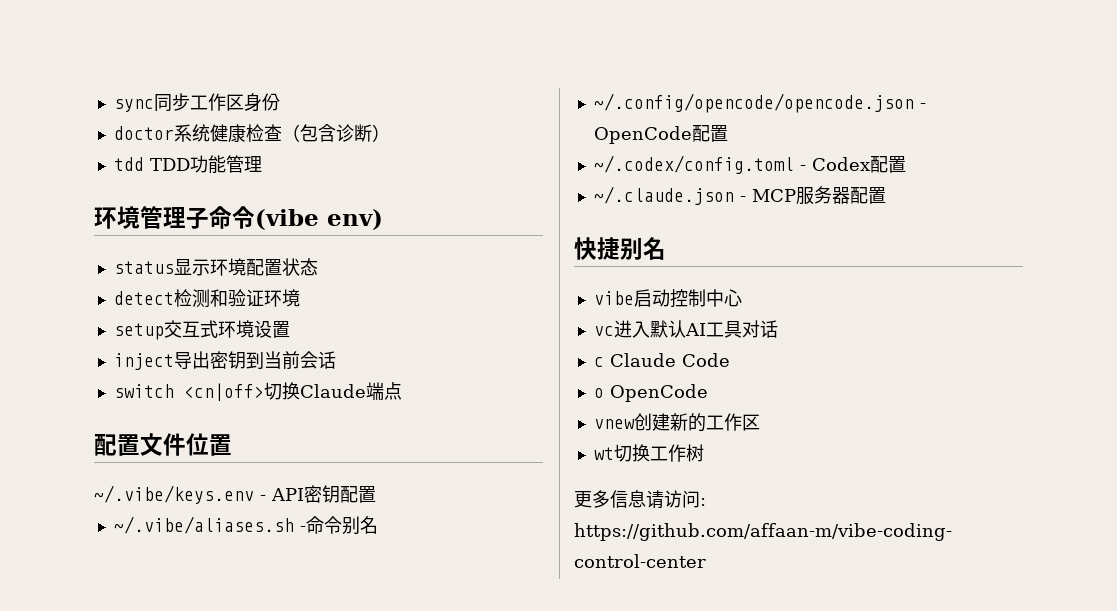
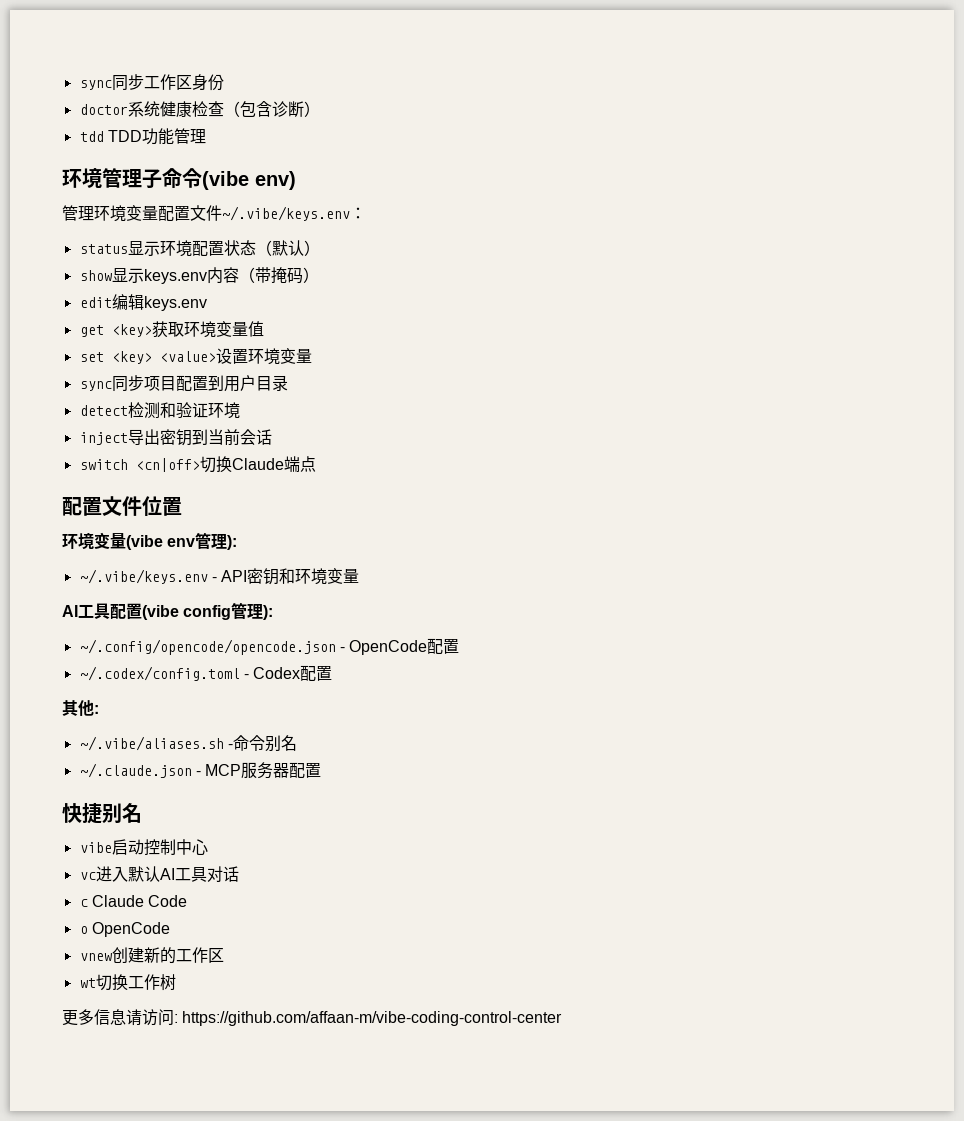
+ 管理环境变量配置文件~/.vibe/keys.env：
- status显示环境配置状态
+ status显示环境配置状态（默认）
+ show显示keys.env内容（带掩码）
+ edit编辑keys.env
+ get <key>获取环境变量值
+ set <key> <value>设置环境变量
+ sync同步项目配置到用户目录
- setup交互式环境设置
- ~/.vibe/keys.env - API密钥配置
- ~/.vibe/aliases.sh -命令别名
+ 环境变量(vibe env管理):
+ ~/.vibe/keys.env - API密钥和环境变量
+ AI工具配置(vibe config管理):
+ 其他:
+ ~/.vibe/aliases.sh -命令别名

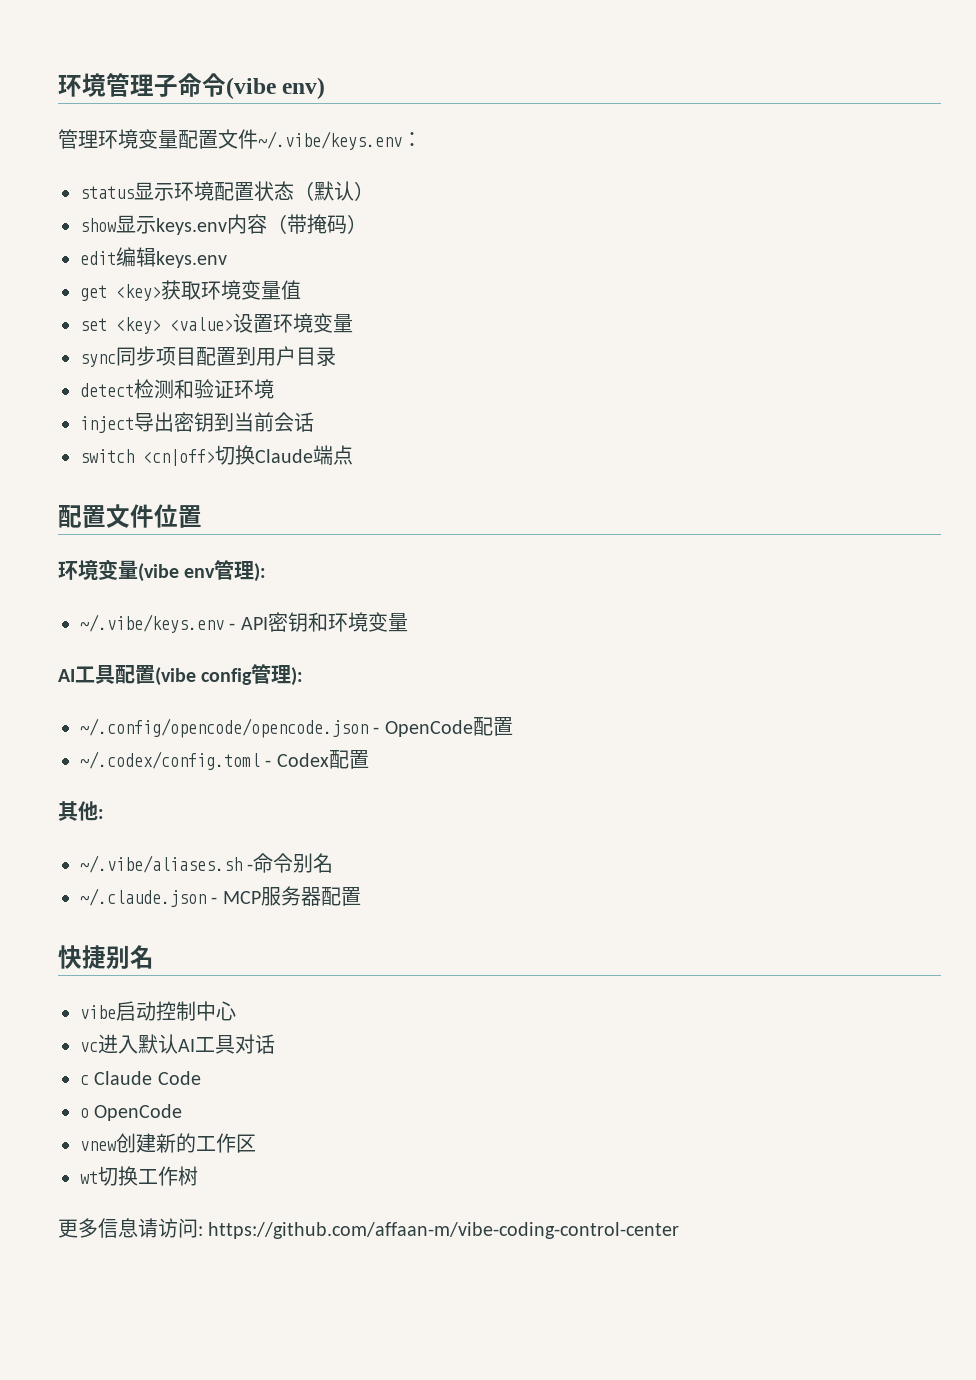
- sync同步工作区身份
- doctor系统健康检查（包含诊断）
- tdd TDD功能管理

